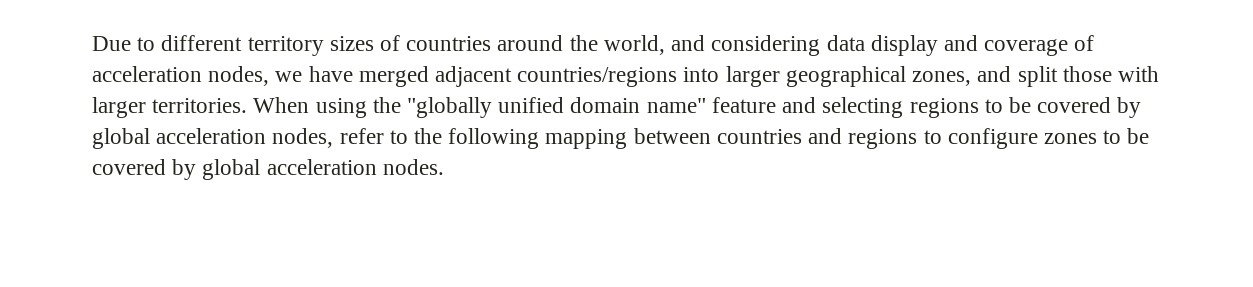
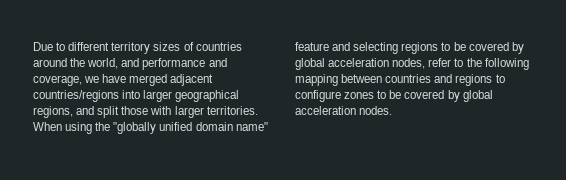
- Due to different territory sizes of countries around the world, and considering data display and coverage of acceleration nodes, we have merged adjacent countries/regions into larger geographical zones, and split those with larger territories.
+ Due to different territory sizes of countries around the world, and performance and coverage, we have merged adjacent countries/regions into larger geographical regions, and split those with larger territories.

